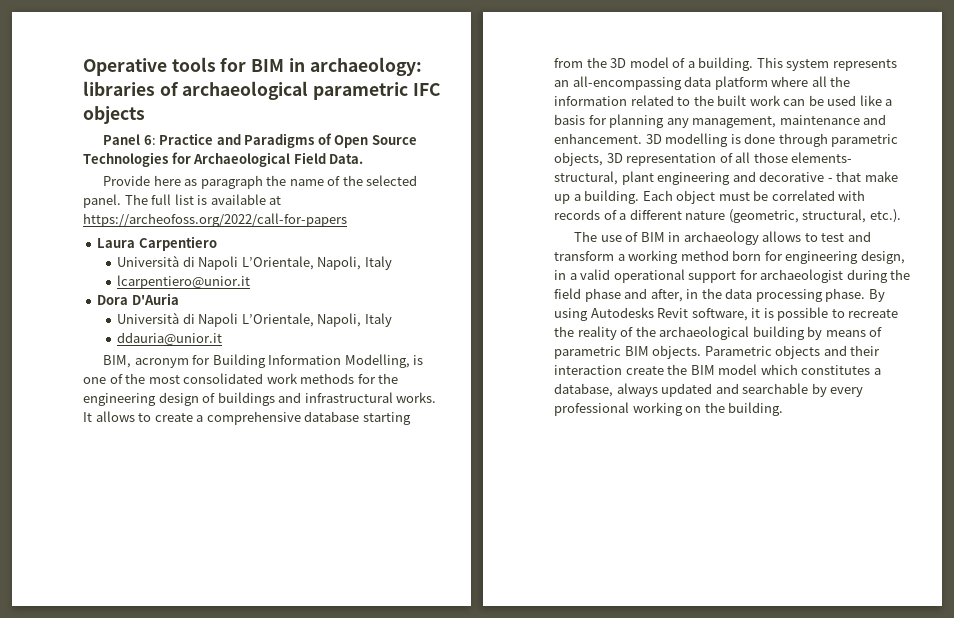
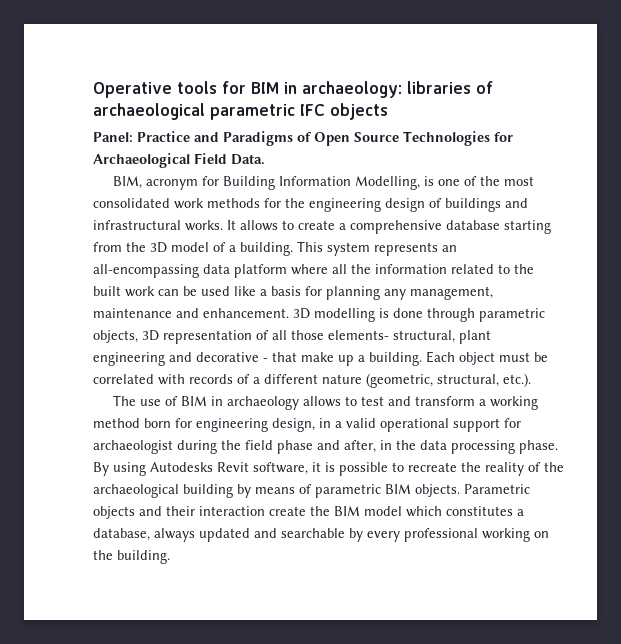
- Panel 6: Practice and Paradigms of Open Source Technologies for Archaeological Field Data.
+ Panel: Practice and Paradigms of Open Source Technologies for Archaeological Field Data.
- Provide here as paragraph the name of the selected panel. The full list is available at https://archeofoss.org/2022/call-for-papers
- Laura Carpentiero
- Università di Napoli L’Orientale, Napoli, Italy
- lcarpentiero@unior.it
- Dora D'Auria
- Università di Napoli L’Orientale, Napoli, Italy
- ddauria@unior.it

